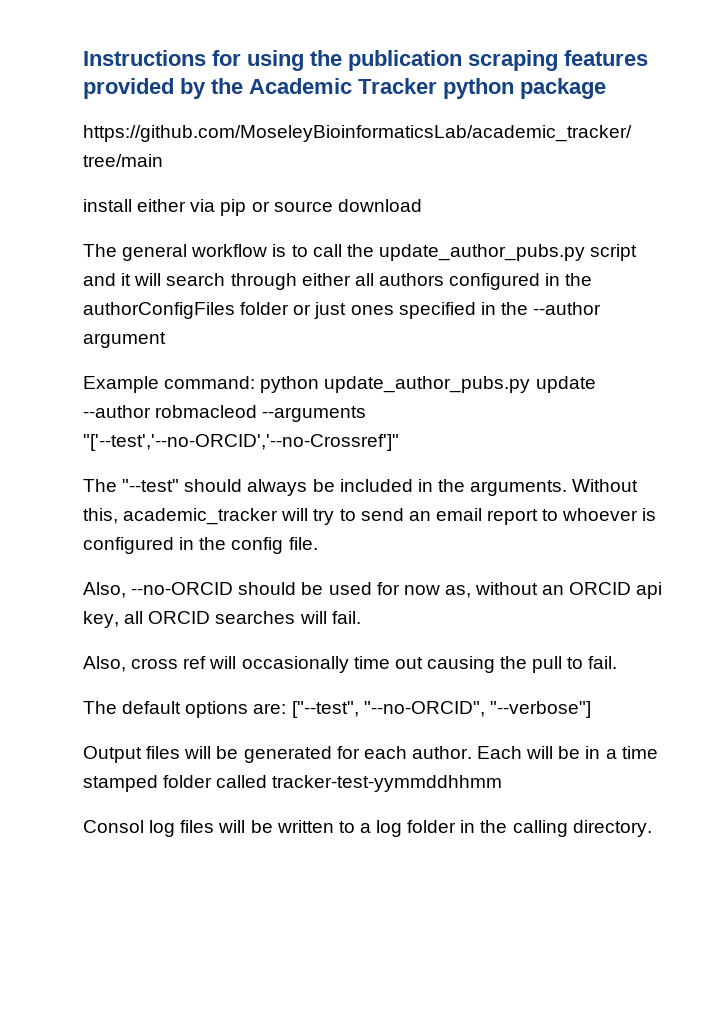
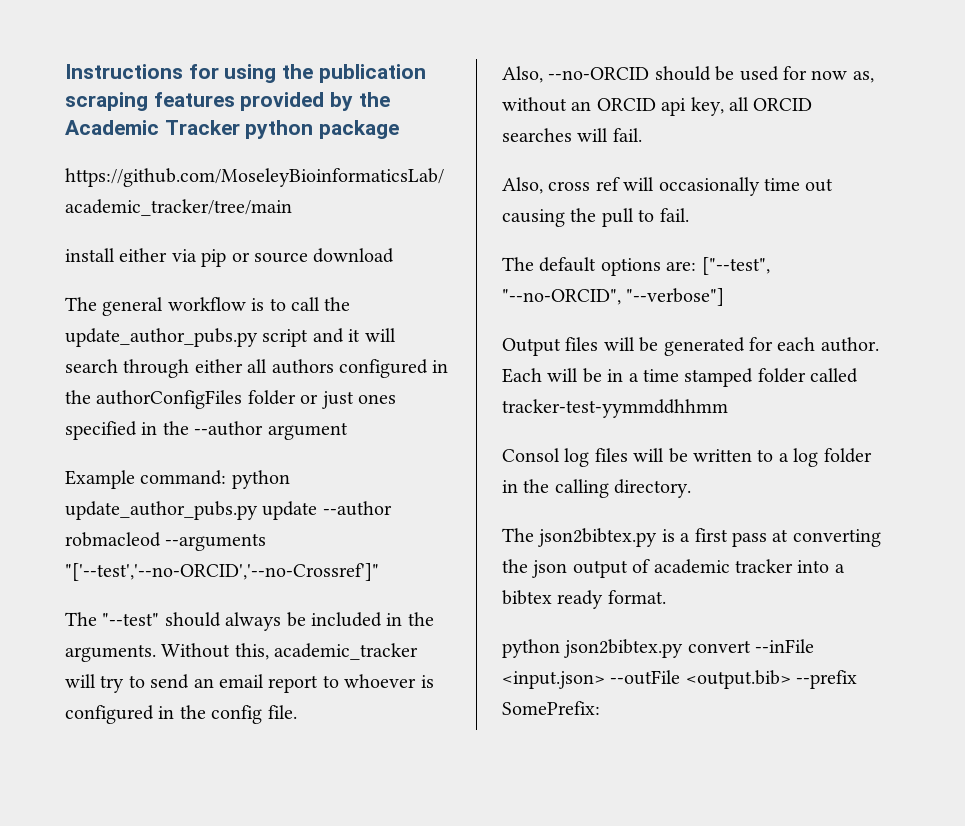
+ The json2bibtex.py is a first pass at converting the json output of academic tracker into a bibtex ready format.
+ python json2bibtex.py convert --inFile <input.json> --outFile <output.bib> --prefix SomePrefix:

